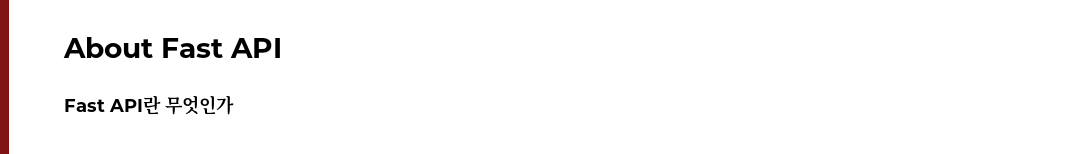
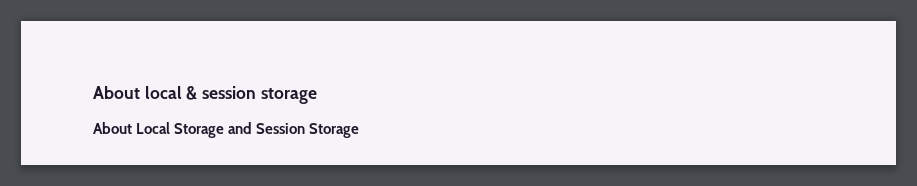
- About Fast API
- Fast API란 무엇인가
+ About local & session storage
+ About Local Storage and Session Storage

